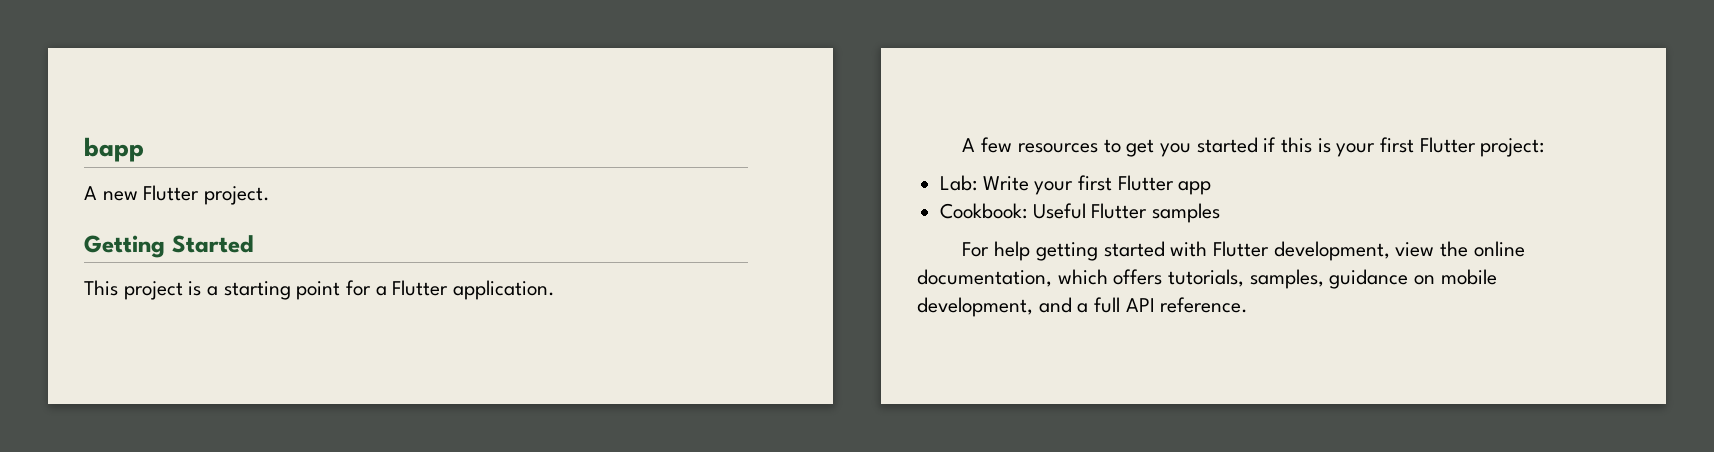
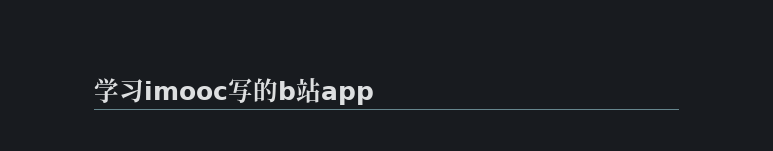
- bapp
- A new Flutter project.
- Getting Started
- This project is a starting point for a Flutter application.
- A few resources to get you started if this is your first Flutter project:
- Lab: Write your first Flutter app
- Cookbook: Useful Flutter samples
- For help getting started with Flutter development, view the online documentation, which offers tutorials, samples, guidance on mobile development, and a full API reference.
+ 学习imooc写的b站app

